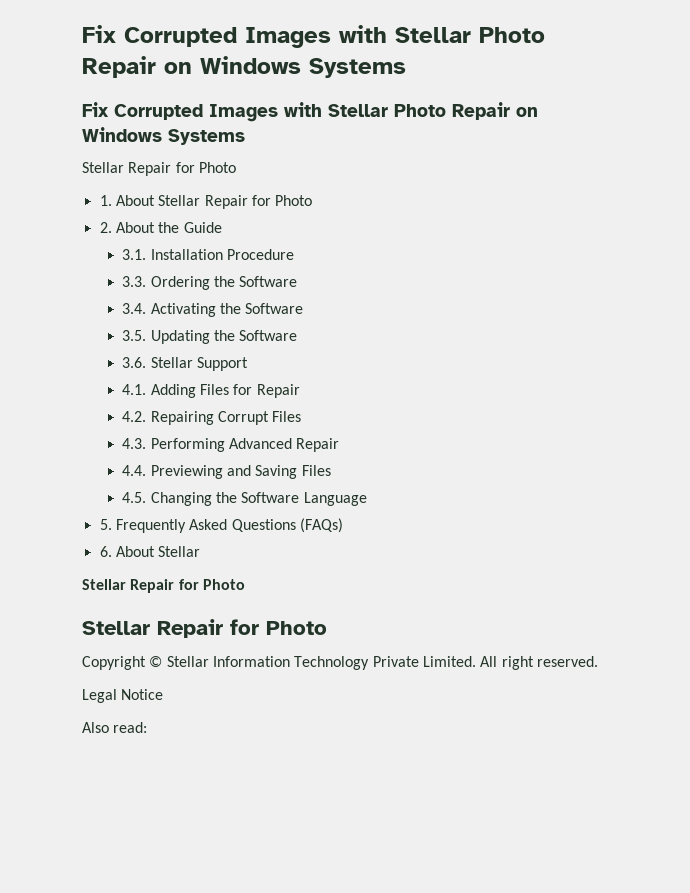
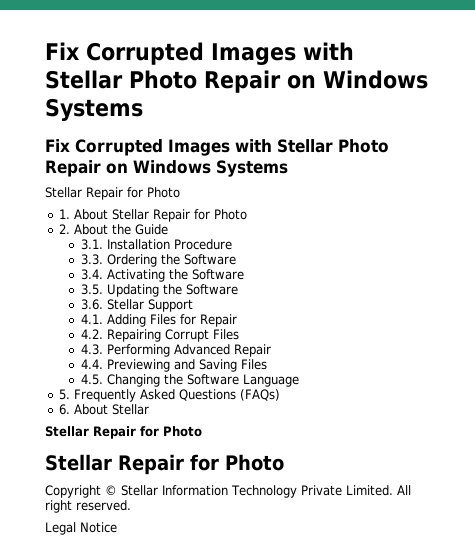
- Also read:

